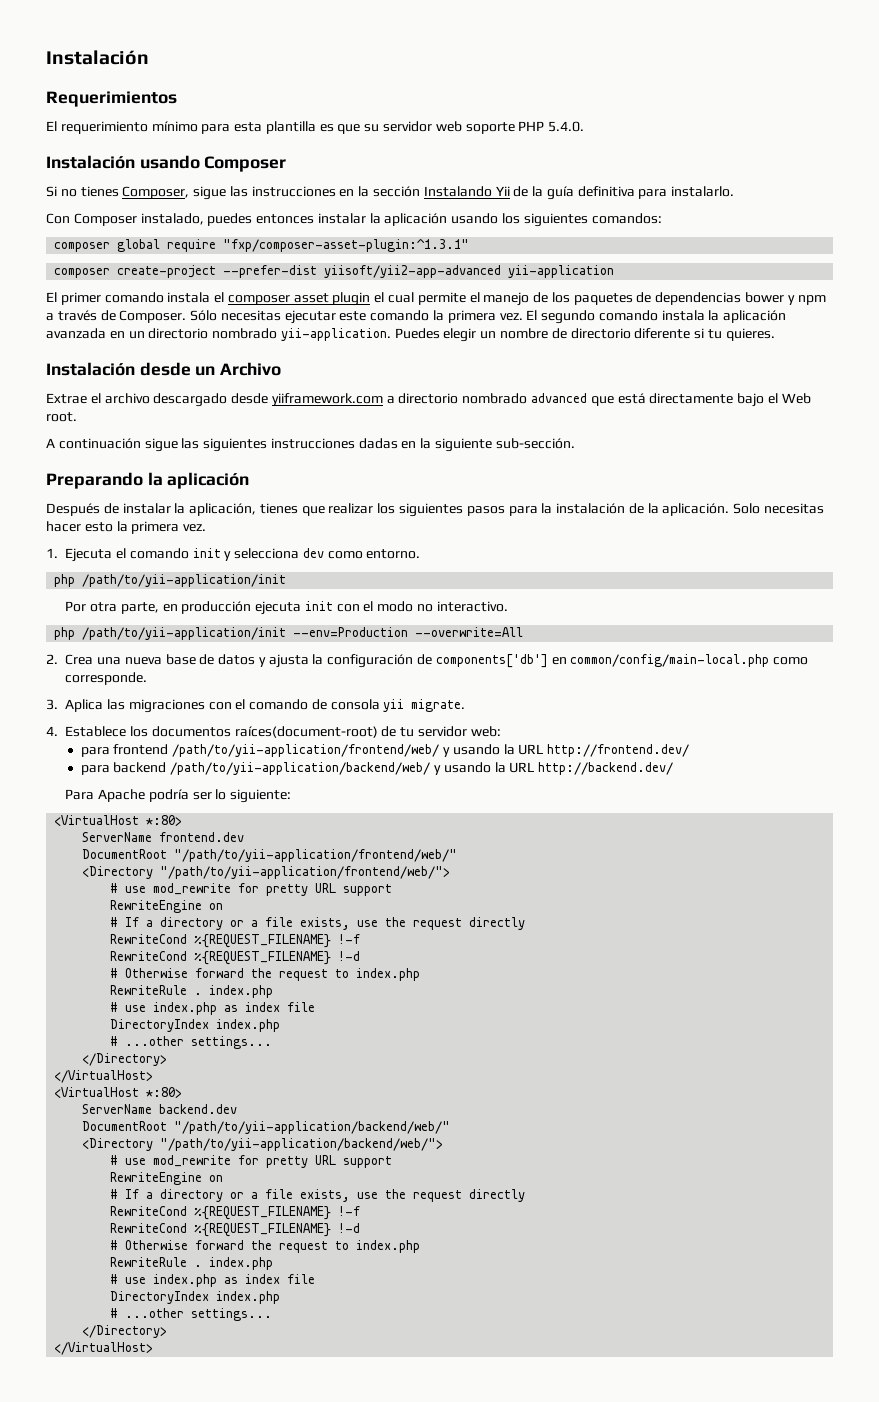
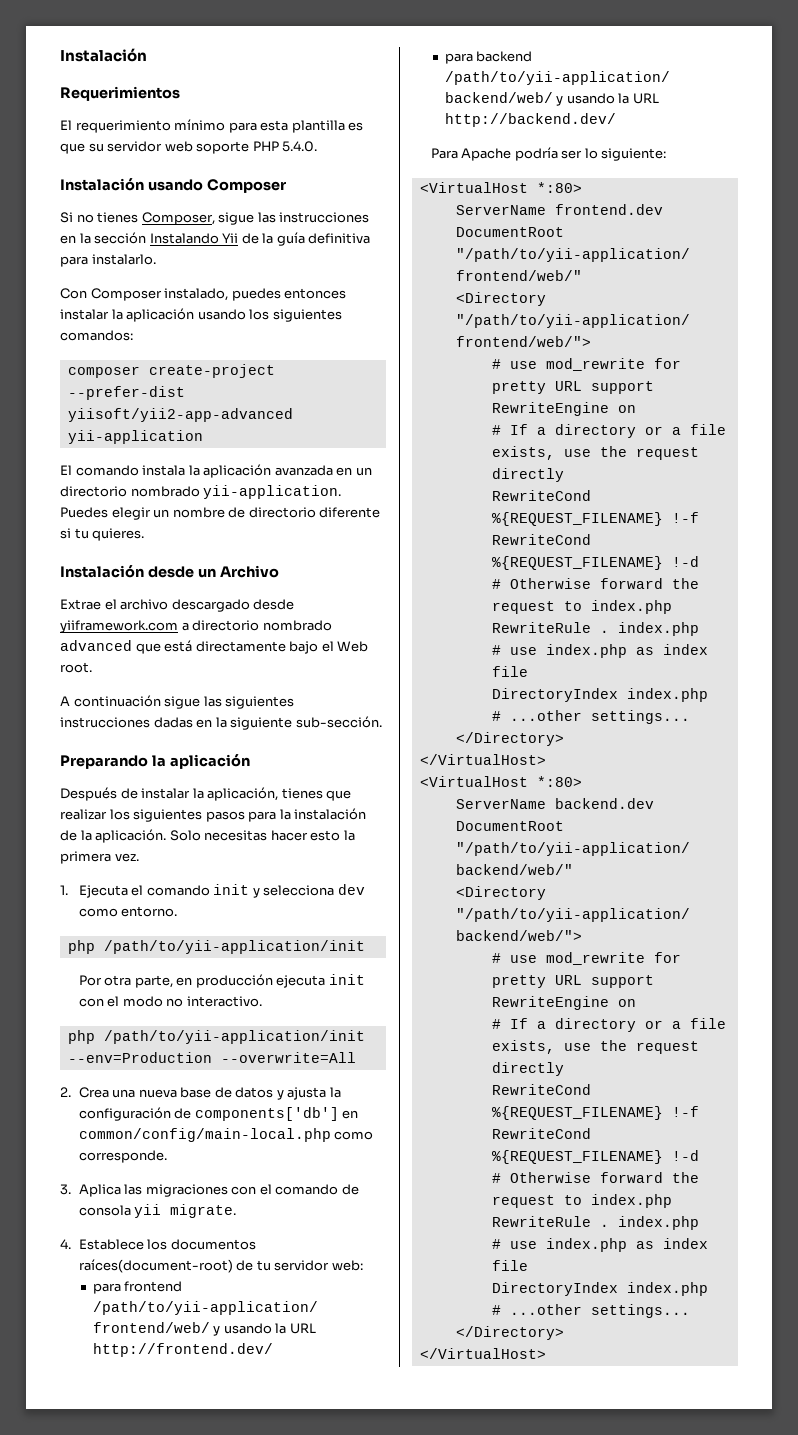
- composer global require "fxp/composer-asset-plugin:^1.3.1"
- El primer comando instala el composer asset plugin el cual permite el manejo de los paquetes de dependencias bower y npm a través de Composer. Sólo necesitas ejecutar este comando la primera vez. El segundo comando instala la aplicación avanzada en un directorio nombrado yii-application.
+ El comando instala la aplicación avanzada en un directorio nombrado yii-application.

